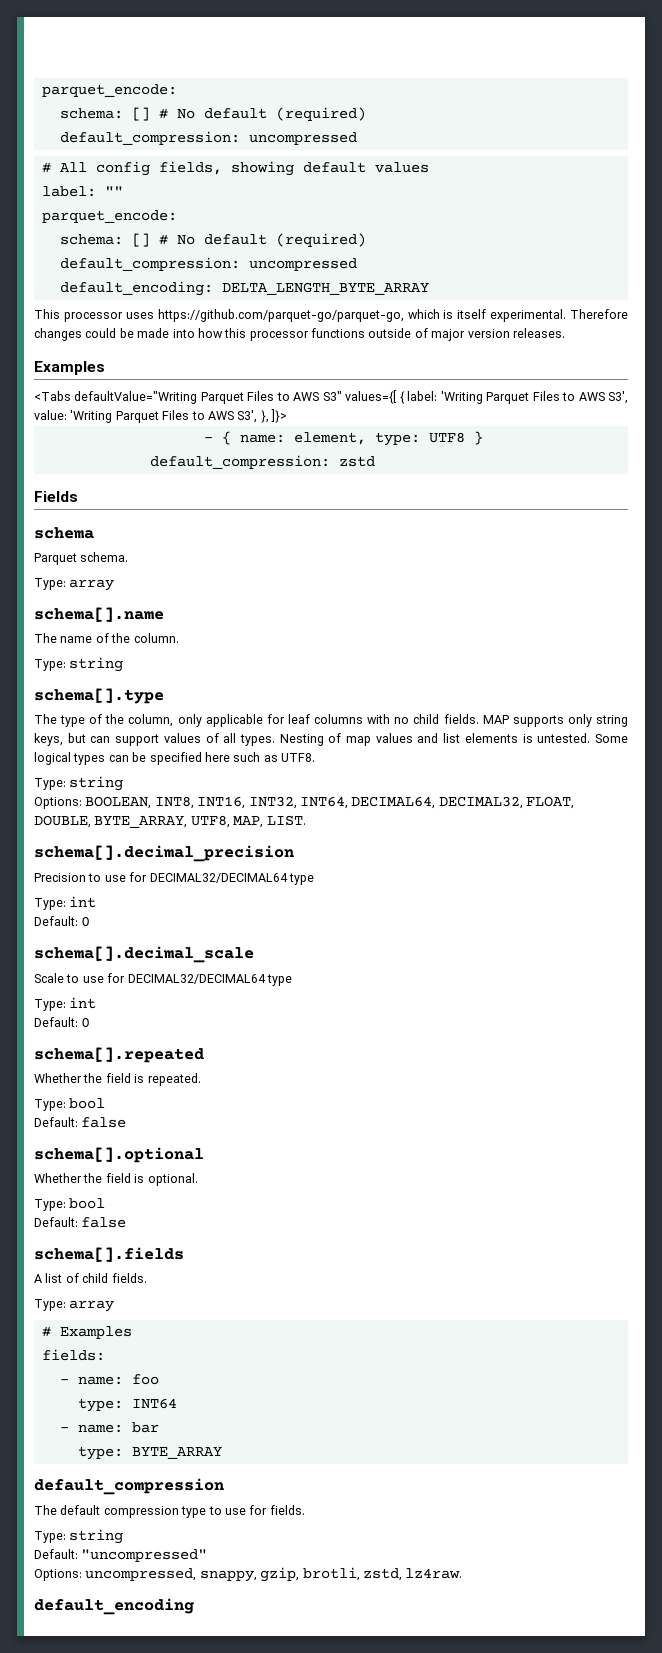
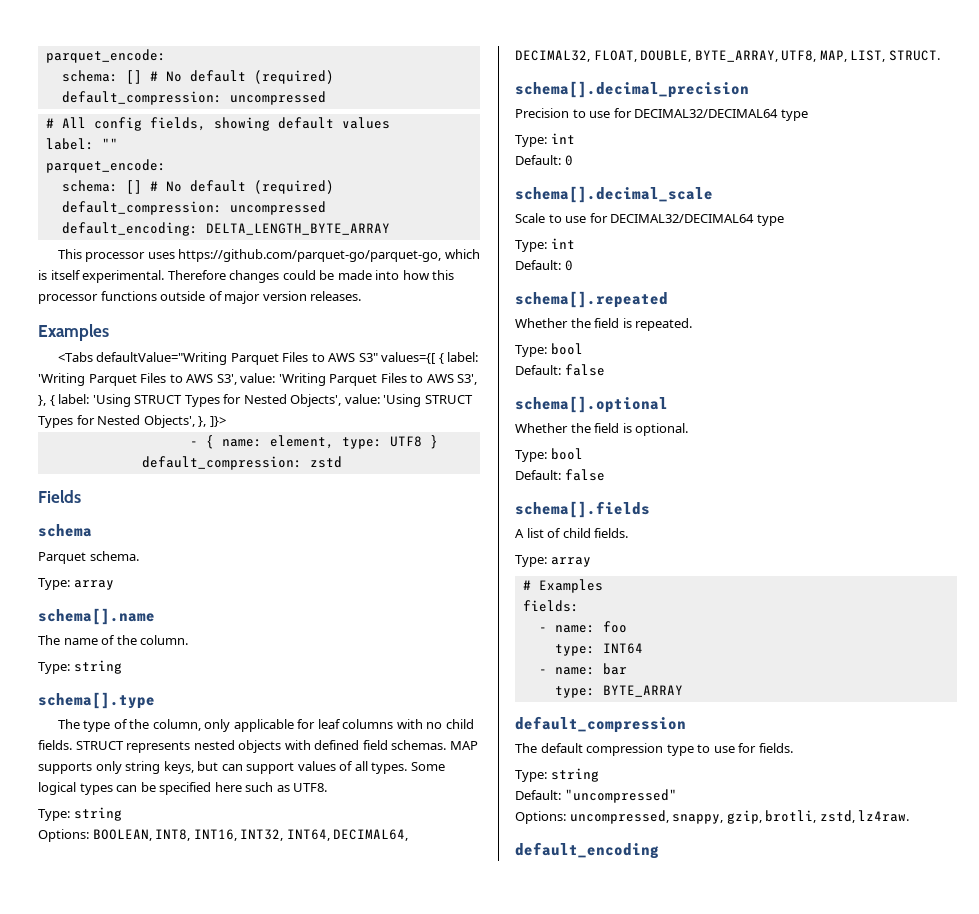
- <Tabs defaultValue="Writing Parquet Files to AWS S3" values={[ { label: 'Writing Parquet Files to AWS S3', value: 'Writing Parquet Files to AWS S3', }, ]}>
+ <Tabs defaultValue="Writing Parquet Files to AWS S3" values={[ { label: 'Writing Parquet Files to AWS S3', value: 'Writing Parquet Files to AWS S3', }, { label: 'Using STRUCT Types for Nested Objects', value: 'Using STRUCT Types for Nested Objects', }, ]}>
+ STRUCT represents nested objects with defined field schemas.
- Nesting of map values and list elements is untested.
- Options: BOOLEAN, INT8, INT16, INT32, INT64, DECIMAL64, DECIMAL32, FLOAT, DOUBLE, BYTE_ARRAY, UTF8, MAP, LIST.
+ Options: BOOLEAN, INT8, INT16, INT32, INT64, DECIMAL64, DECIMAL32, FLOAT, DOUBLE, BYTE_ARRAY, UTF8, MAP, LIST, STRUCT.

